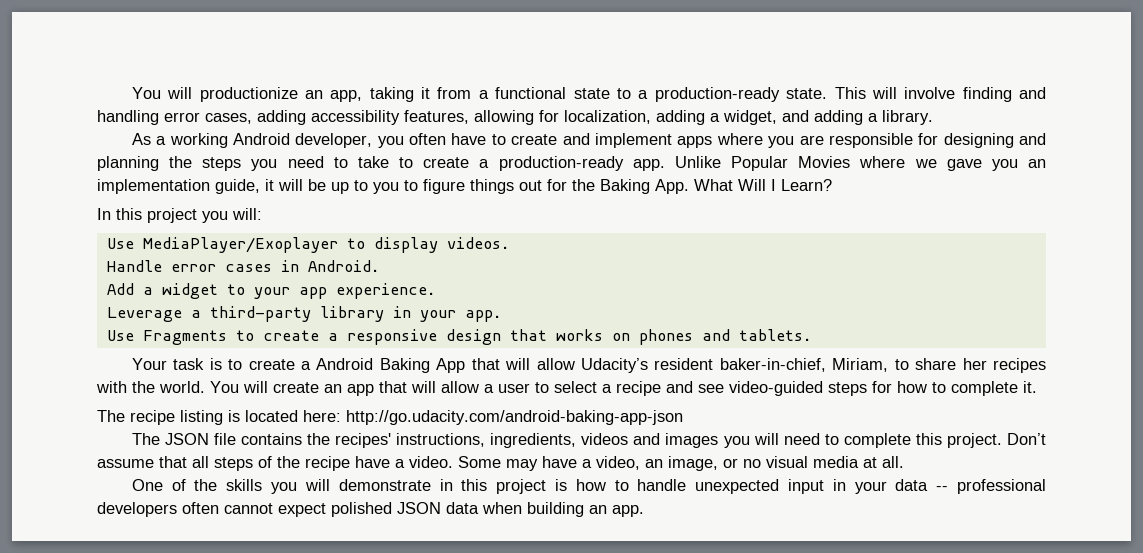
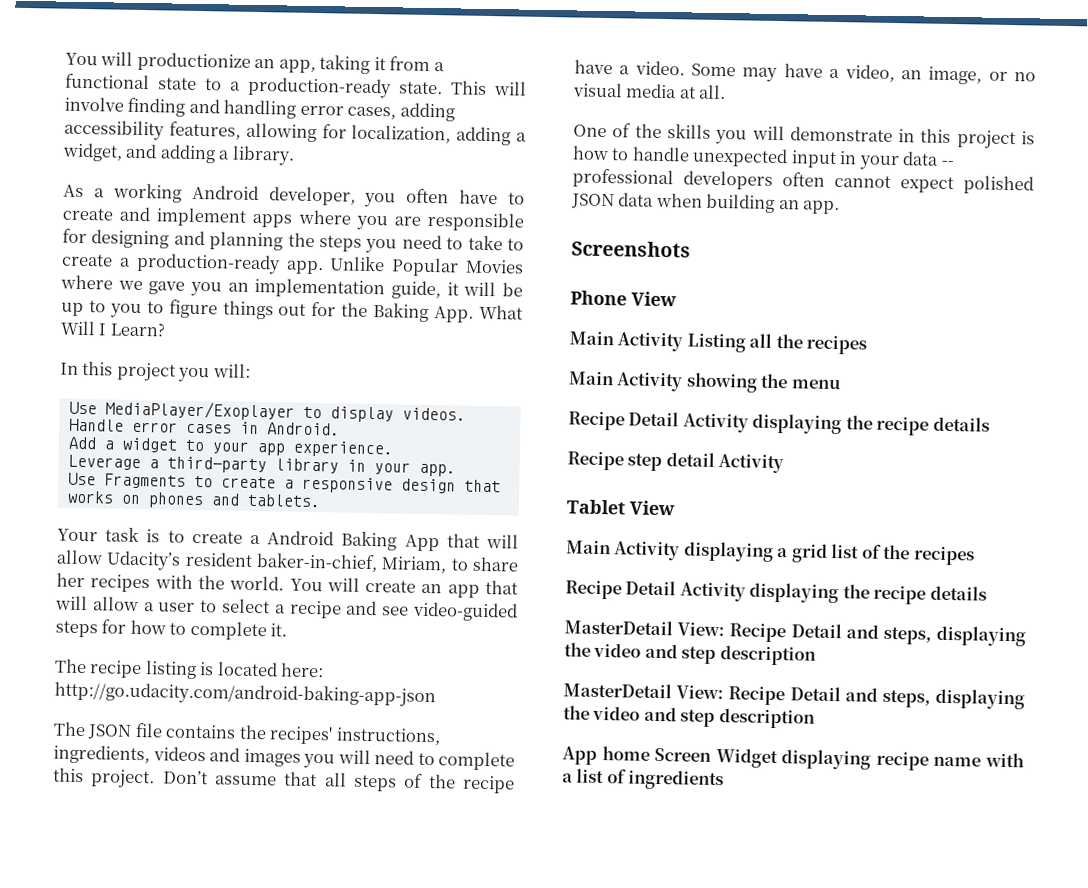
+ Screenshots
+ Phone View
+ Main Activity Listing all the recipes
+ Main Activity showing the menu
+ Recipe Detail Activity displaying the recipe details
+ Recipe step detail Activity
+ Tablet View
+ Main Activity displaying a grid list of the recipes
+ Recipe Detail Activity displaying the recipe details
+ MasterDetail View: Recipe Detail and steps, displaying the video and step description
+ MasterDetail View: Recipe Detail and steps, displaying the video and step description
+ App home Screen Widget displaying recipe name with a list of ingredients

